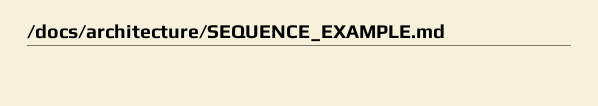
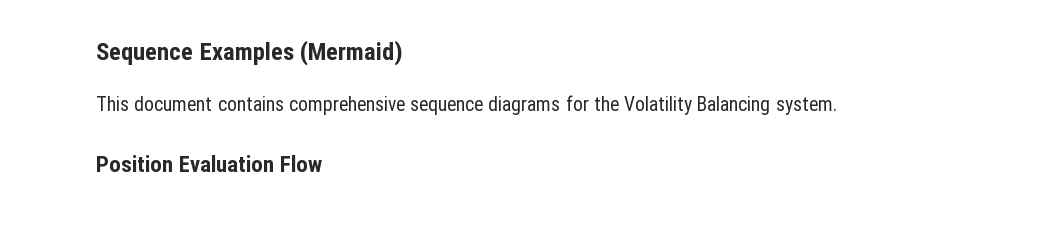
- /docs/architecture/SEQUENCE_EXAMPLE.md
+ Sequence Examples (Mermaid)
+ This document contains comprehensive sequence diagrams for the Volatility Balancing system.
+ Position Evaluation Flow

